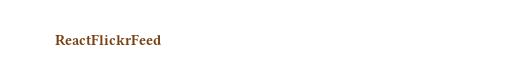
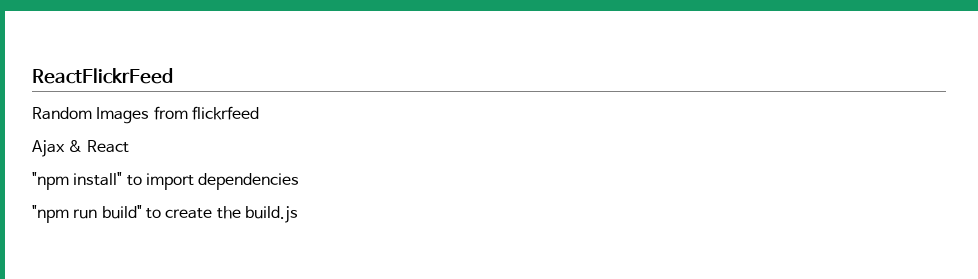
+ Random Images from flickrfeed
+ Ajax & React
+ "npm install" to import dependencies
+ "npm run build" to create the build.js

